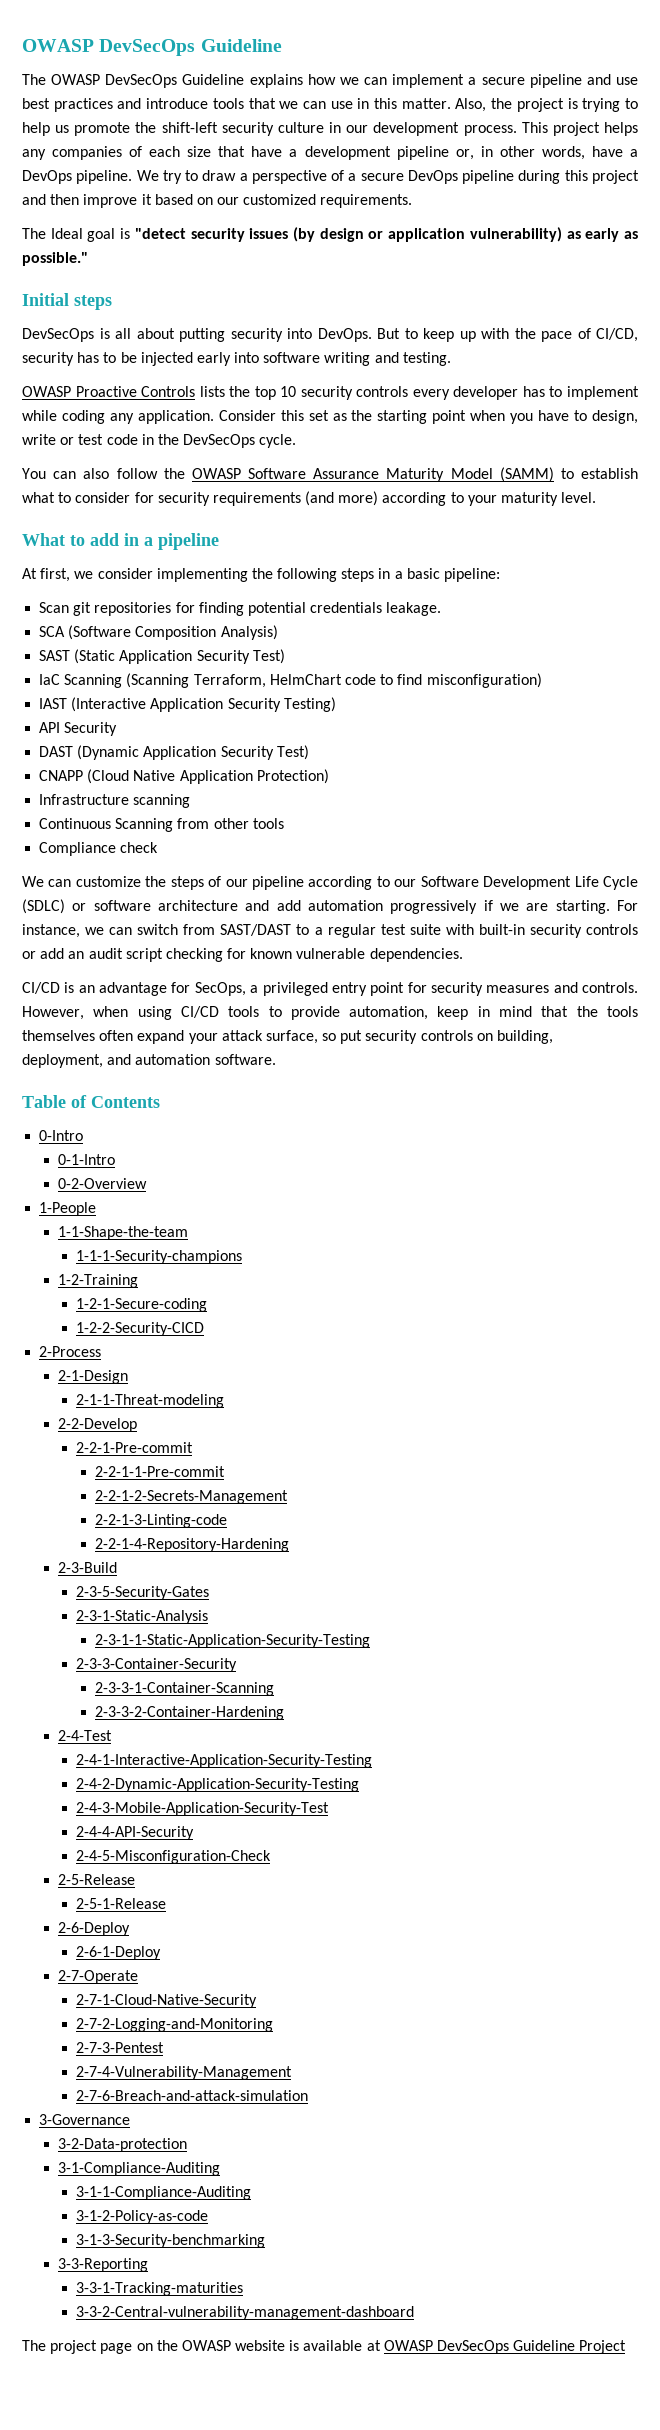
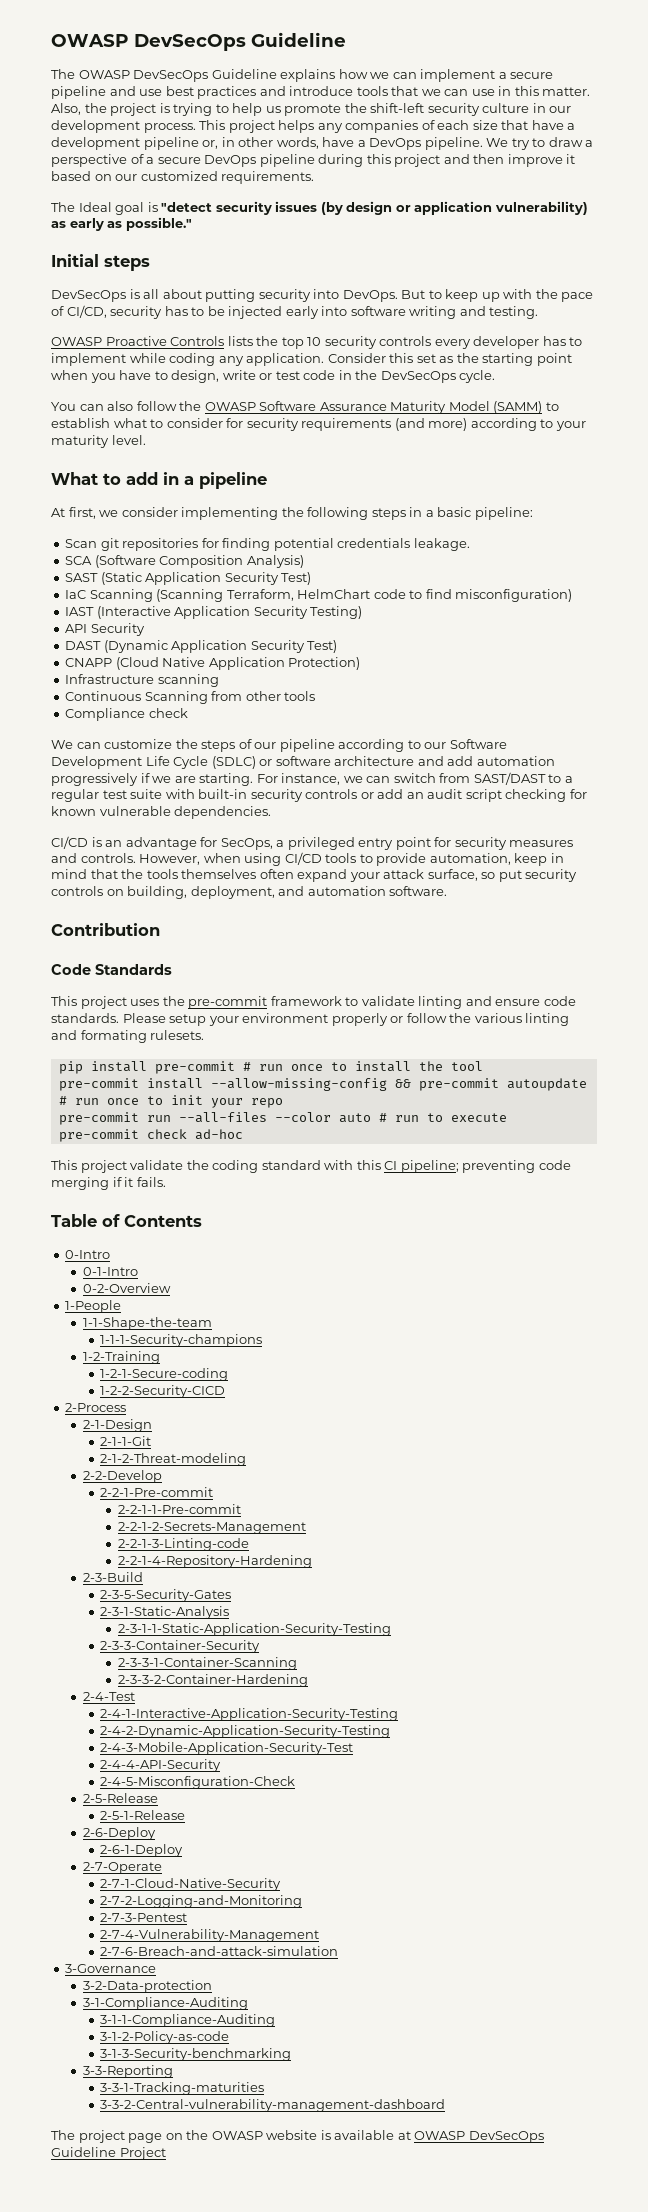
+ Contribution
+ Code Standards
+ This project uses the pre-commit framework to validate linting and ensure code standards. Please setup your environment properly or follow the various linting and formating rulesets.
+ pip install pre-commit # run once to install the tool
+ pre-commit install --allow-missing-config && pre-commit autoupdate # run once to init your repo
+ pre-commit run --all-files --color auto # run to execute pre-commit check ad-hoc
+ This project validate the coding standard with this CI pipeline; preventing code merging if it fails.
- 2-1-1-Threat-modeling
+ 2-1-1-Git
+ 2-1-2-Threat-modeling

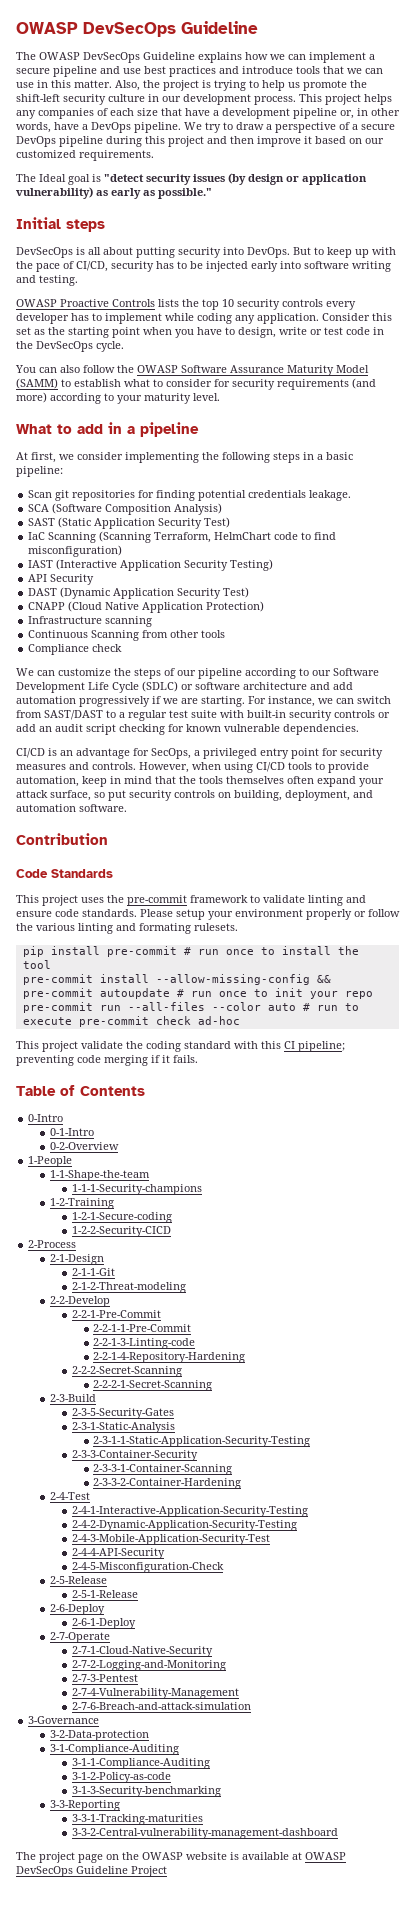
- 2-2-1-Pre-commit
- 2-2-1-1-Pre-commit
- 2-2-1-2-Secrets-Management
+ 2-2-1-Pre-Commit
+ 2-2-1-1-Pre-Commit
+ 2-2-2-Secret-Scanning
+ 2-2-2-1-Secret-Scanning

